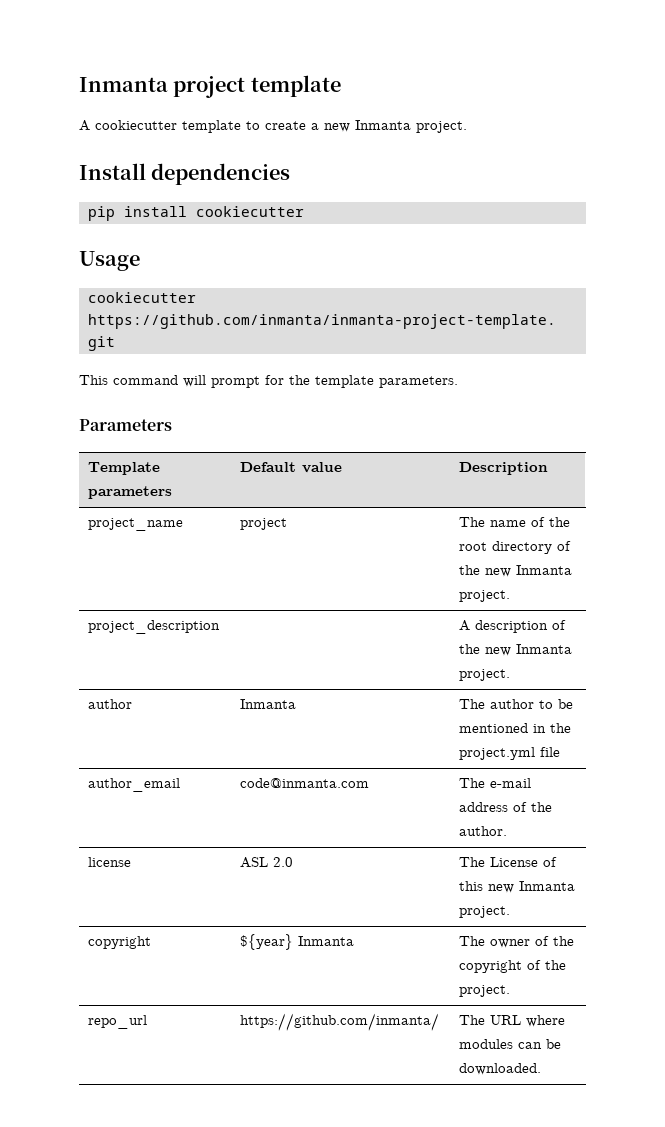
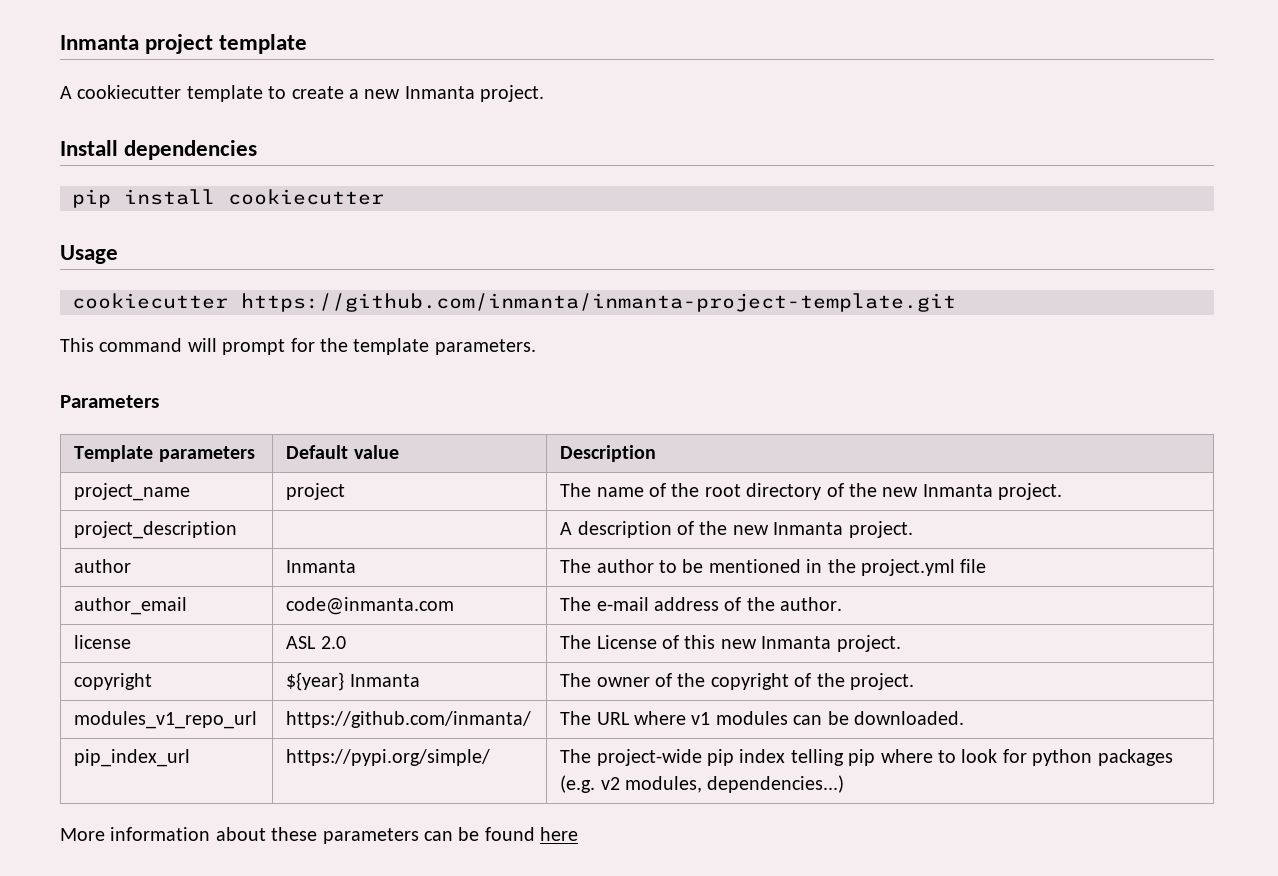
- repo_url | https://github.com/inmanta/ | The URL where modules can be downloaded.
+ modules_v1_repo_url | https://github.com/inmanta/ | The URL where v1 modules can be downloaded.
+ pip_index_url | https://pypi.org/simple/ | The project-wide pip index telling pip where to look for python packages (e.g. v2 modules, dependencies...)
+ More information about these parameters can be found here

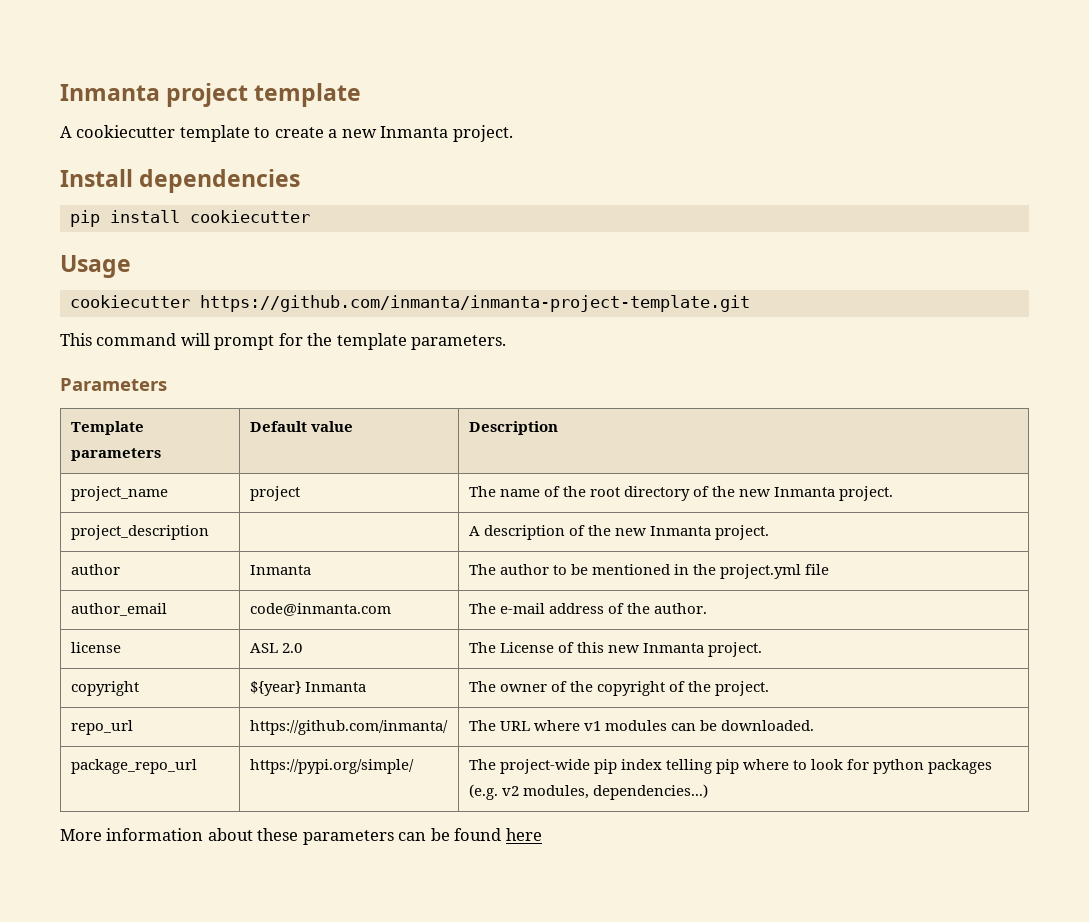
- modules_v1_repo_url | https://github.com/inmanta/ | The URL where v1 modules can be downloaded.
+ repo_url | https://github.com/inmanta/ | The URL where v1 modules can be downloaded.
- pip_index_url | https://pypi.org/simple/ | The project-wide pip index telling pip where to look for python packages (e.g. v2 modules, dependencies...)
+ package_repo_url | https://pypi.org/simple/ | The project-wide pip index telling pip where to look for python packages (e.g. v2 modules, dependencies...)

